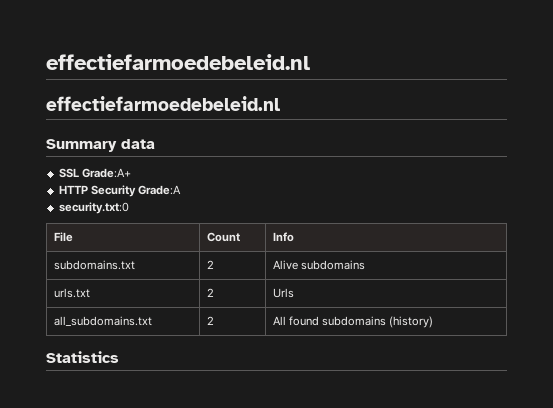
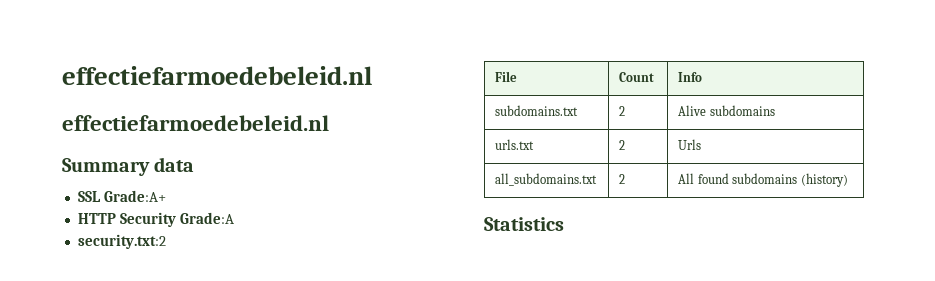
- security.txt:0
+ security.txt:2

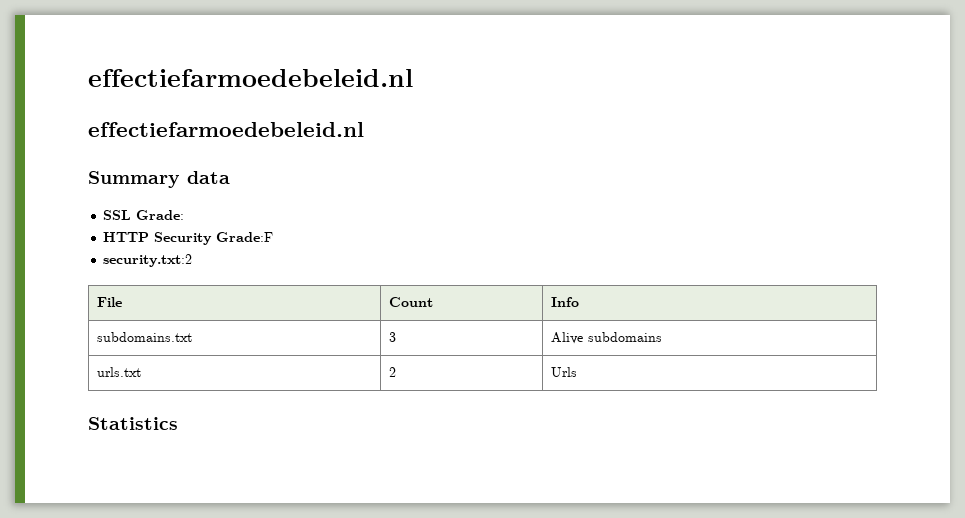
- SSL Grade:A+
+ SSL Grade:
- HTTP Security Grade:A
+ HTTP Security Grade:F
- subdomains.txt | 2 | Alive subdomains
+ subdomains.txt | 3 | Alive subdomains
- all_subdomains.txt | 2 | All found subdomains (history)

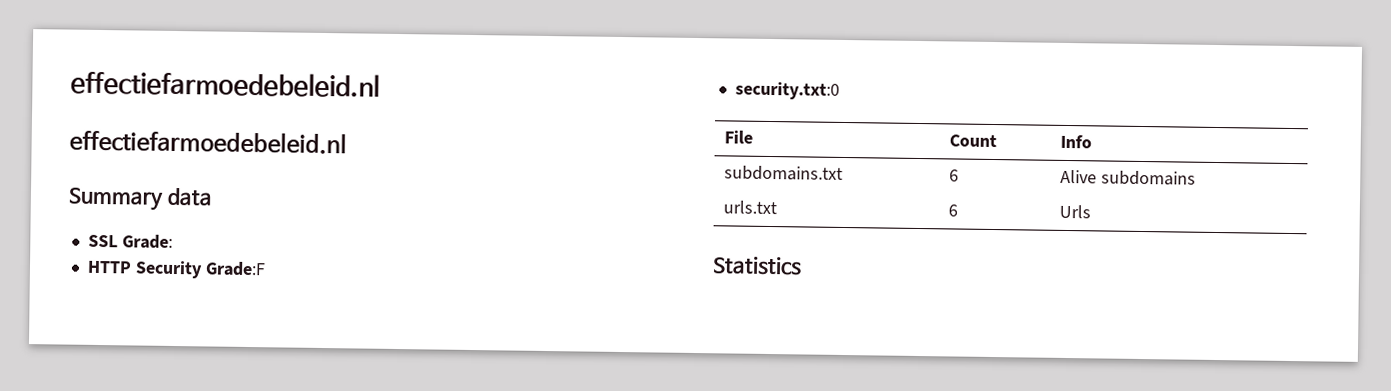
- security.txt:2
+ security.txt:0
- subdomains.txt | 3 | Alive subdomains
+ subdomains.txt | 6 | Alive subdomains
- urls.txt | 2 | Urls
+ urls.txt | 6 | Urls

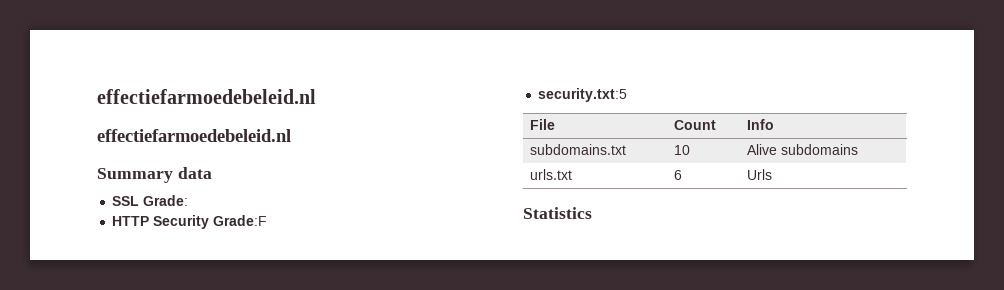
- security.txt:0
+ security.txt:5
- subdomains.txt | 6 | Alive subdomains
+ subdomains.txt | 10 | Alive subdomains

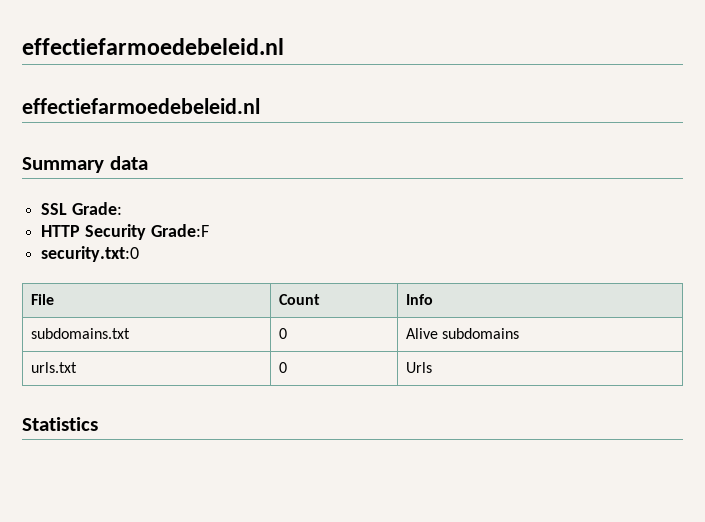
- security.txt:5
+ security.txt:0
- subdomains.txt | 10 | Alive subdomains
+ subdomains.txt | 0 | Alive subdomains
- urls.txt | 6 | Urls
+ urls.txt | 0 | Urls

